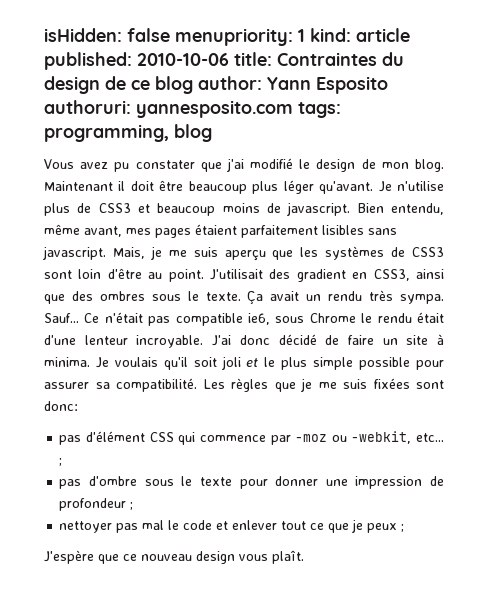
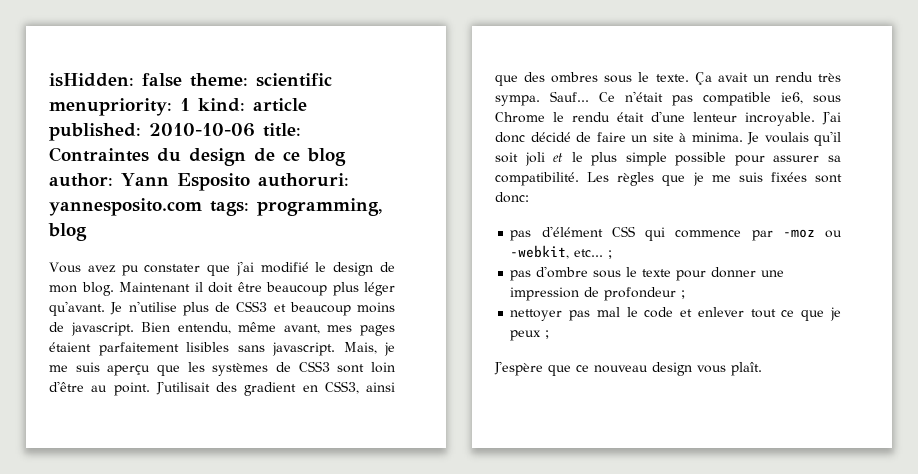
- isHidden: false menupriority: 1 kind: article published: 2010-10-06 title: Contraintes du design de ce blog author: Yann Esposito authoruri: yannesposito.com tags: programming, blog
+ isHidden: false theme: scientific menupriority: 1 kind: article published: 2010-10-06 title: Contraintes du design de ce blog author: Yann Esposito authoruri: yannesposito.com tags: programming, blog

